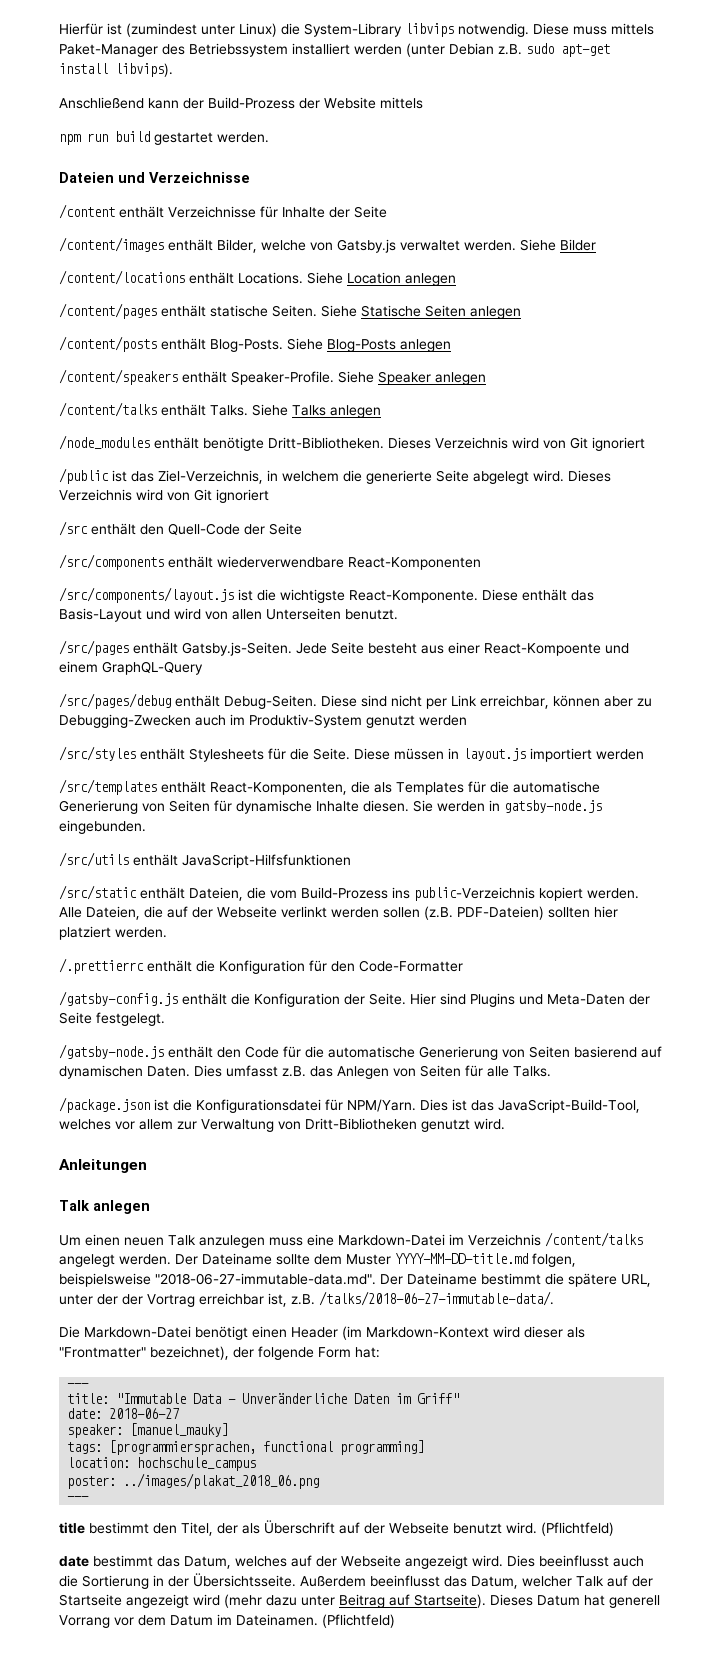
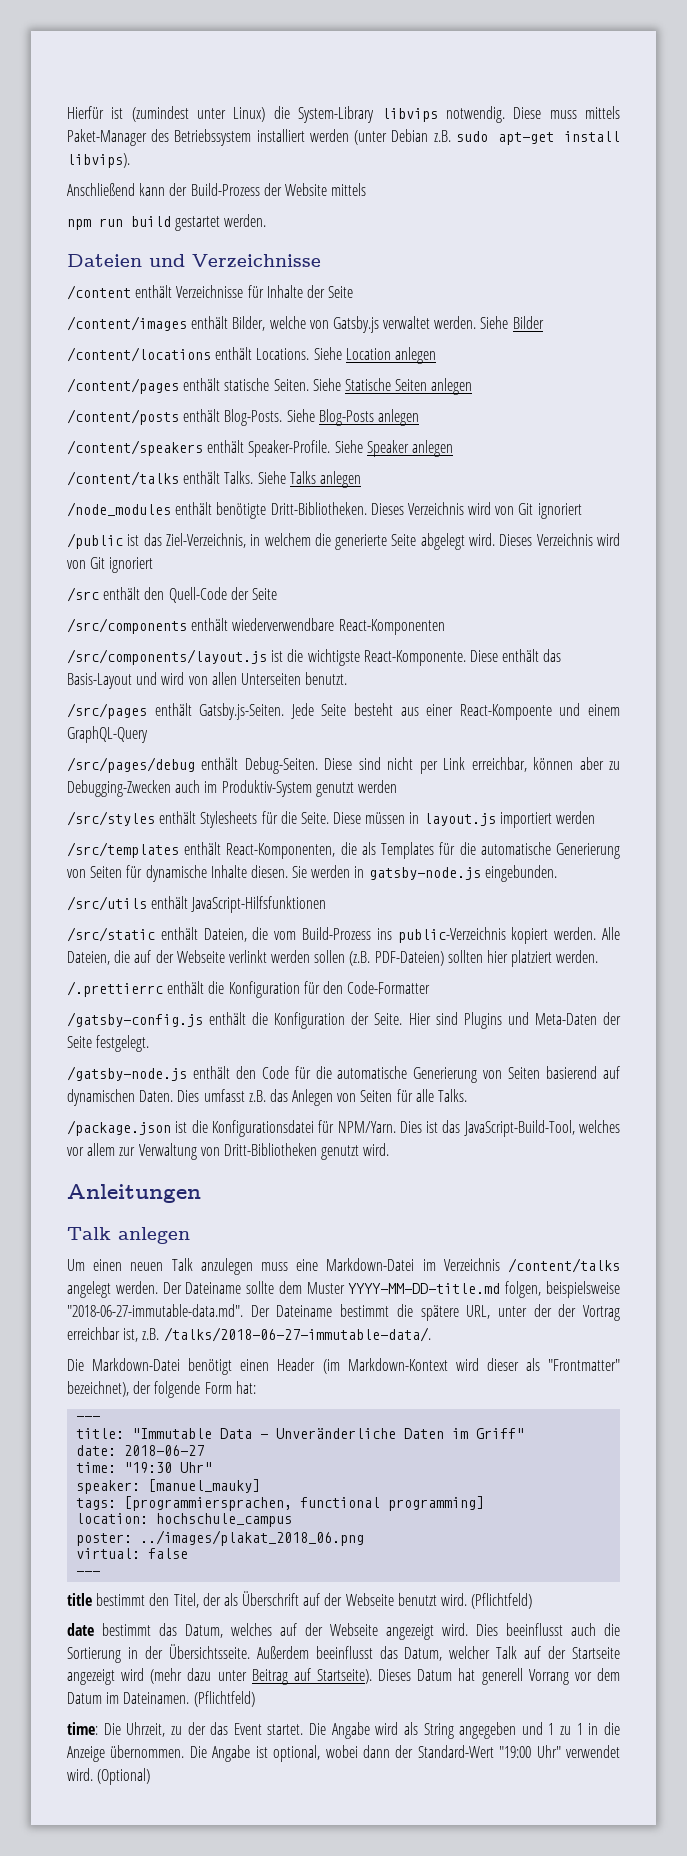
+ time: "19:30 Uhr"
+ virtual: false
+ time: Die Uhrzeit, zu der das Event startet. Die Angabe wird als String angegeben und 1 zu 1 in die Anzeige übernommen. Die Angabe ist optional, wobei dann der Standard-Wert "19:00 Uhr" verwendet wird. (Optional)

